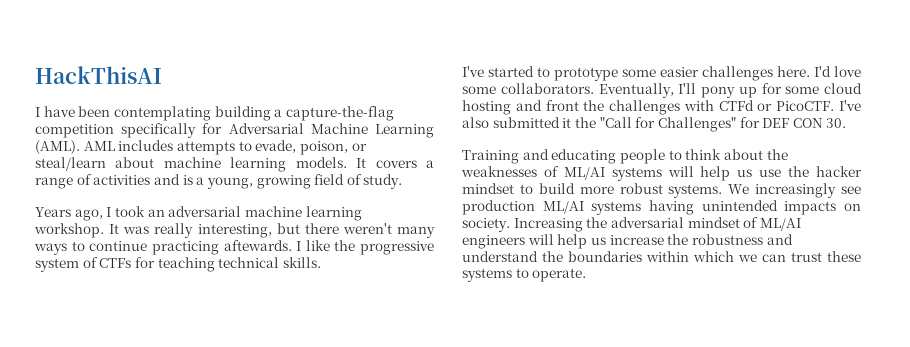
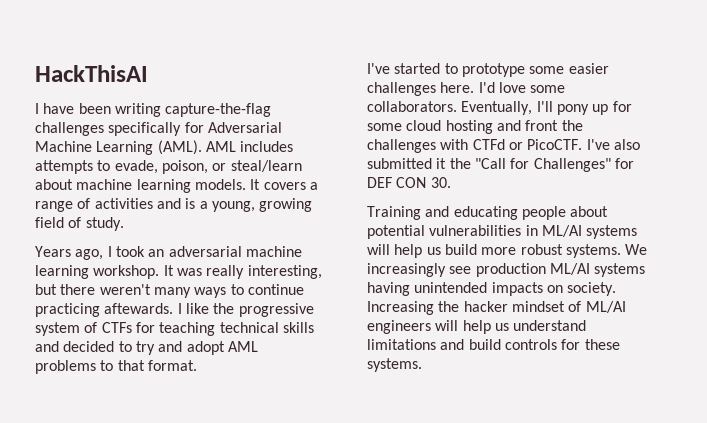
- I have been contemplating building a capture-the-flag competition specifically for Adversarial Machine Learning (AML).
+ I have been writing capture-the-flag challenges specifically for Adversarial Machine Learning (AML).
- I like the progressive system of CTFs for teaching technical skills.
+ I like the progressive system of CTFs for teaching technical skills and decided to try and adopt AML problems to that format.
- Training and educating people to think about the weaknesses of ML/AI systems will help us use the hacker mindset to build more robust systems.
+ Training and educating people about potential vulnerabilities in ML/AI systems will help us build more robust systems.
- Increasing the adversarial mindset of ML/AI engineers will help us increase the robustness and understand the boundaries within which we can trust these systems to operate.
+ Increasing the hacker mindset of ML/AI engineers will help us understand limitations and build controls for these systems.

